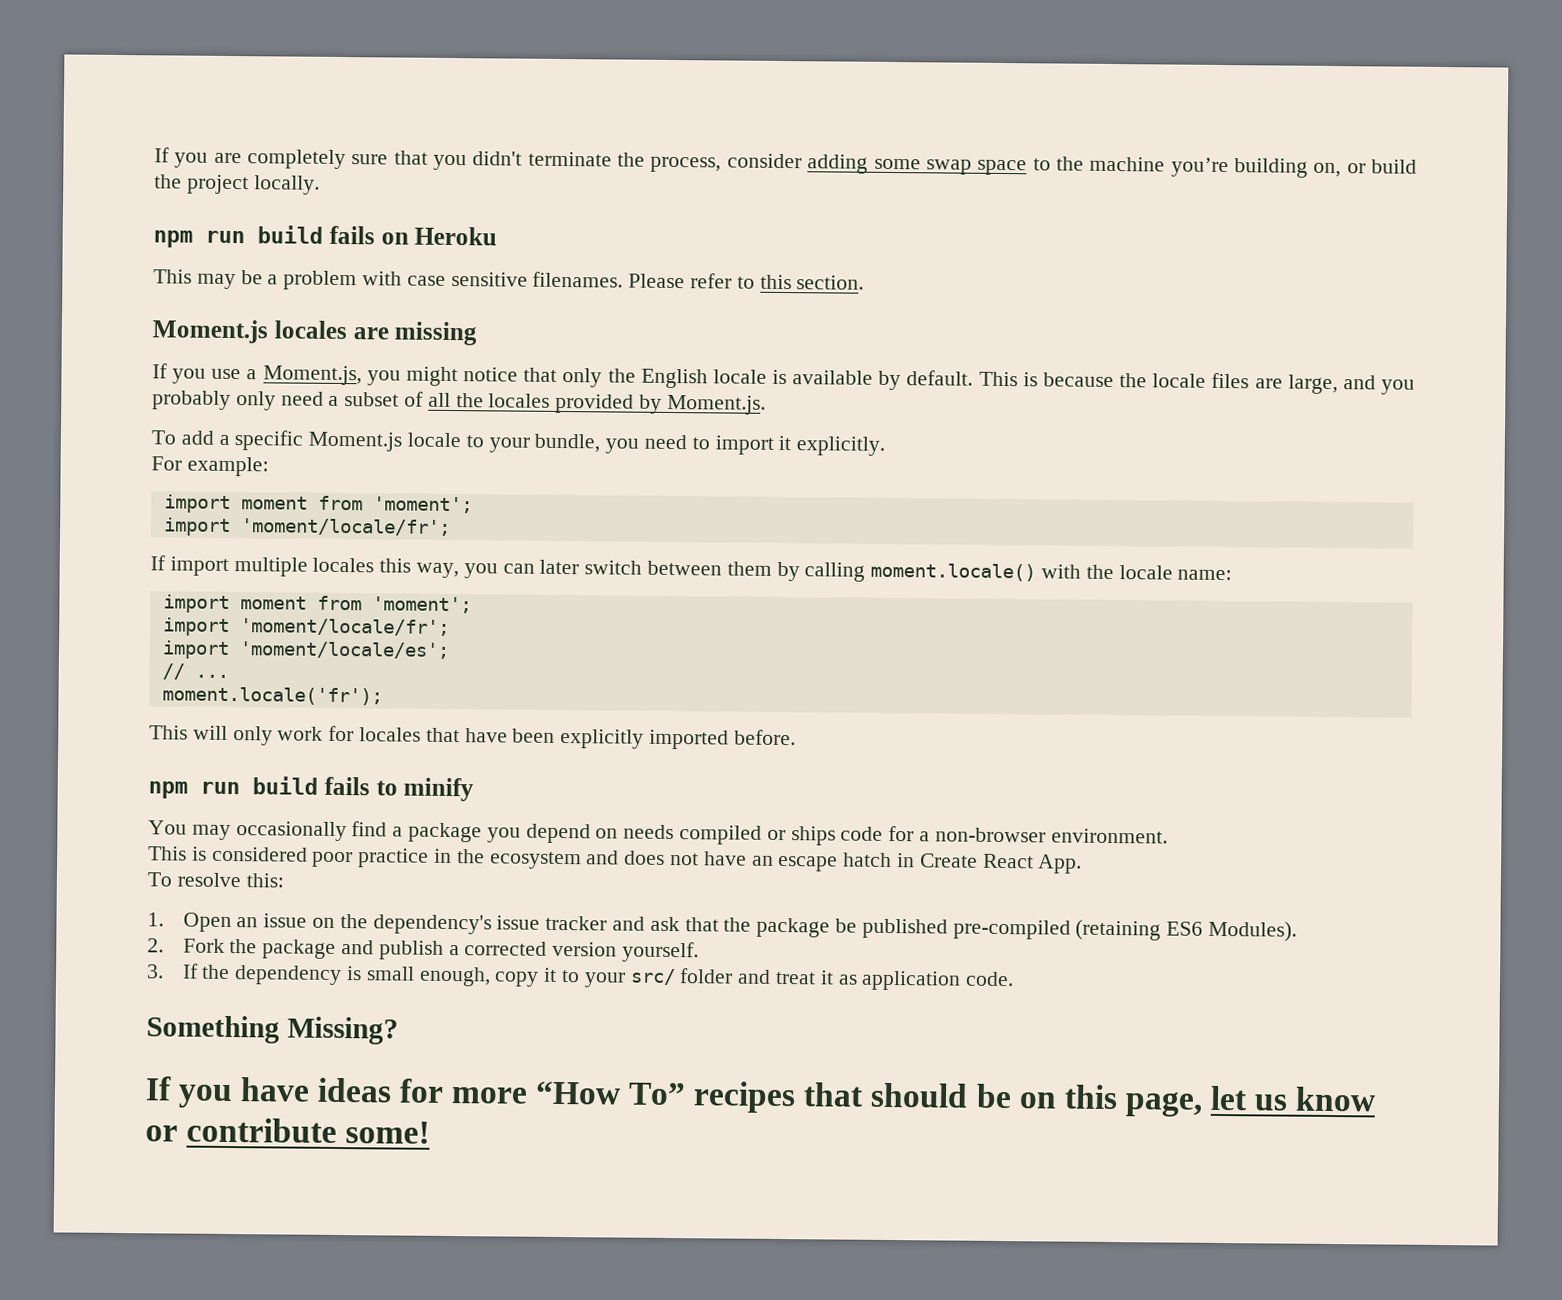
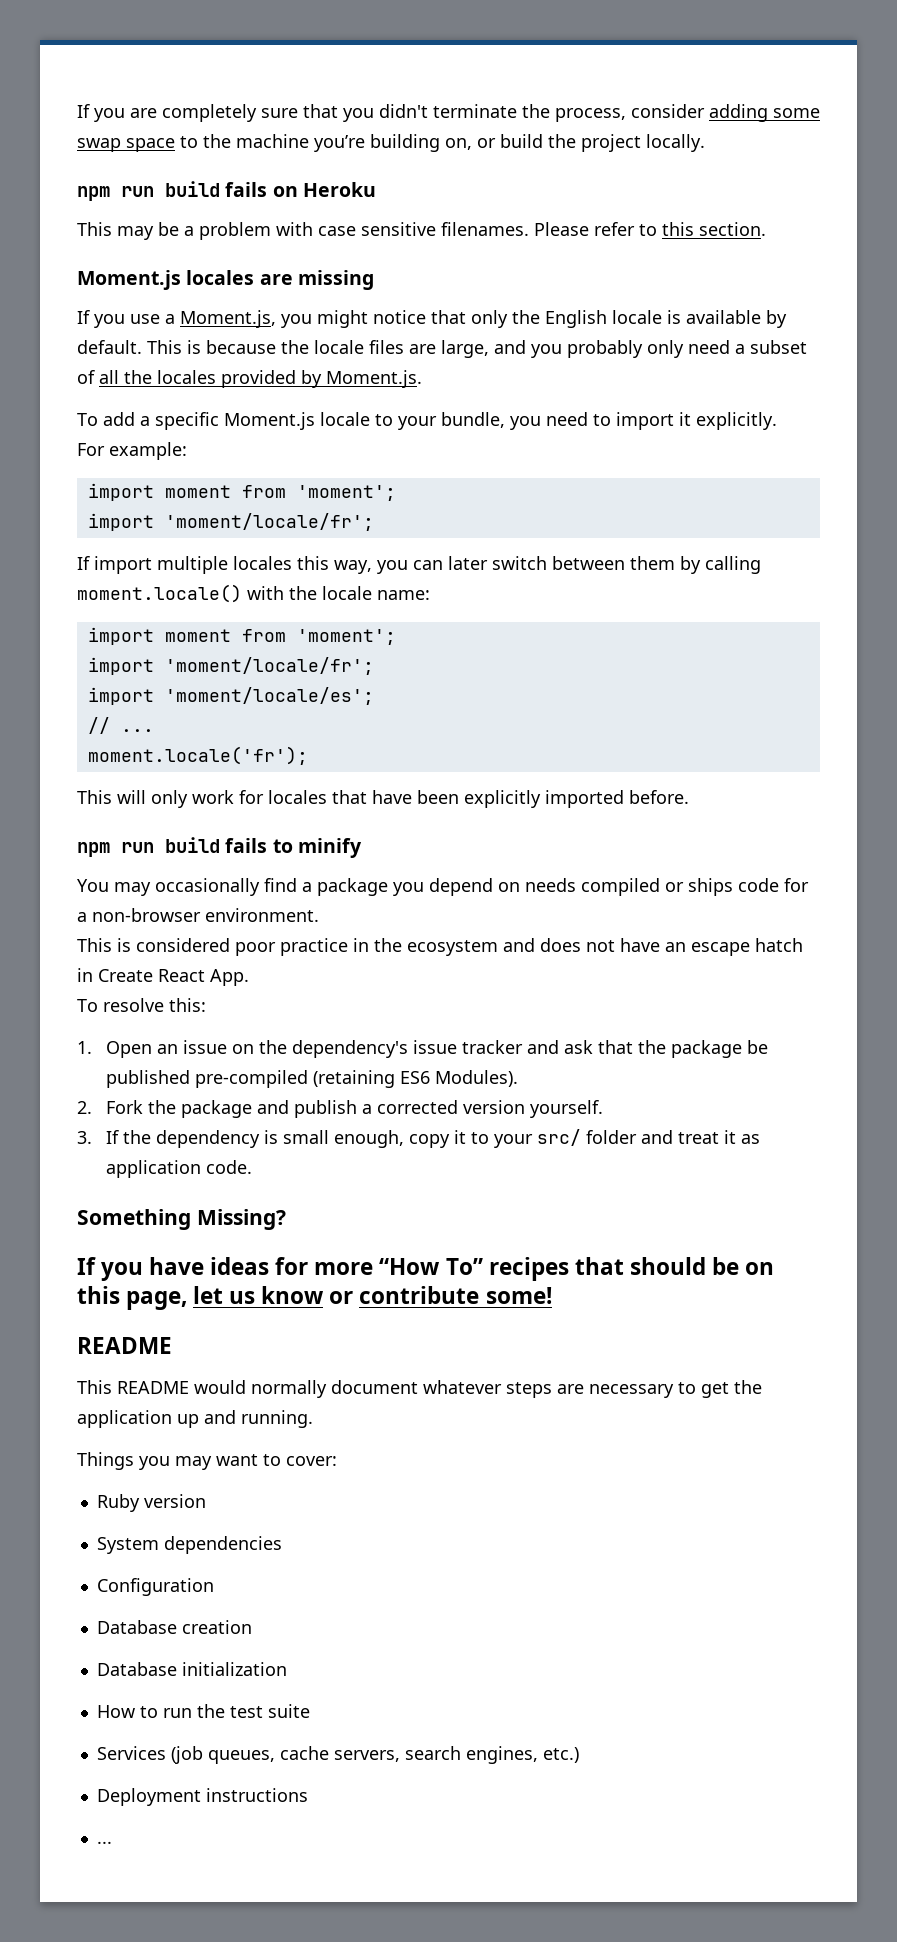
  If you have ideas for more “How To” recipes that should be on this page, let us know or contribute some!
+ README
+ This README would normally document whatever steps are necessary to get the application up and running.
+ Things you may want to cover:
+ Ruby version
+ System dependencies
+ Configuration
+ Database creation
+ Database initialization
+ How to run the test suite
+ Services (job queues, cache servers, search engines, etc.)
+ Deployment instructions
+ ...

